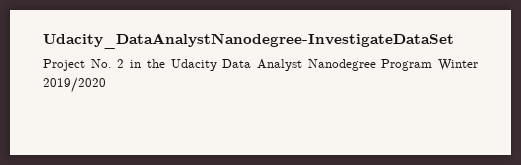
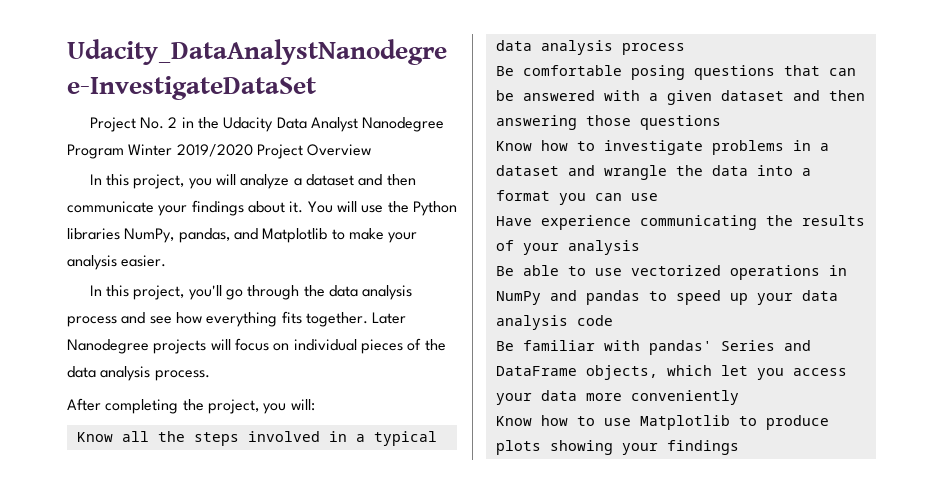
- Project No. 2 in the Udacity Data Analyst Nanodegree Program Winter 2019/2020
+ Project No. 2 in the Udacity Data Analyst Nanodegree Program Winter 2019/2020 Project Overview
+ In this project, you will analyze a dataset and then communicate your findings about it. You will use the Python libraries NumPy, pandas, and Matplotlib to make your analysis easier.
+ In this project, you'll go through the data analysis process and see how everything fits together. Later Nanodegree projects will focus on individual pieces of the data analysis process.
+ After completing the project, you will:
+ Know all the steps involved in a typical data analysis process
+ Be comfortable posing questions that can be answered with a given dataset and then answering those questions
+ Know how to investigate problems in a dataset and wrangle the data into a format you can use
+ Have experience communicating the results of your analysis
+ Be able to use vectorized operations in NumPy and pandas to speed up your data analysis code
+ Be familiar with pandas' Series and DataFrame objects, which let you access your data more conveniently
+ Know how to use Matplotlib to produce plots showing your findings

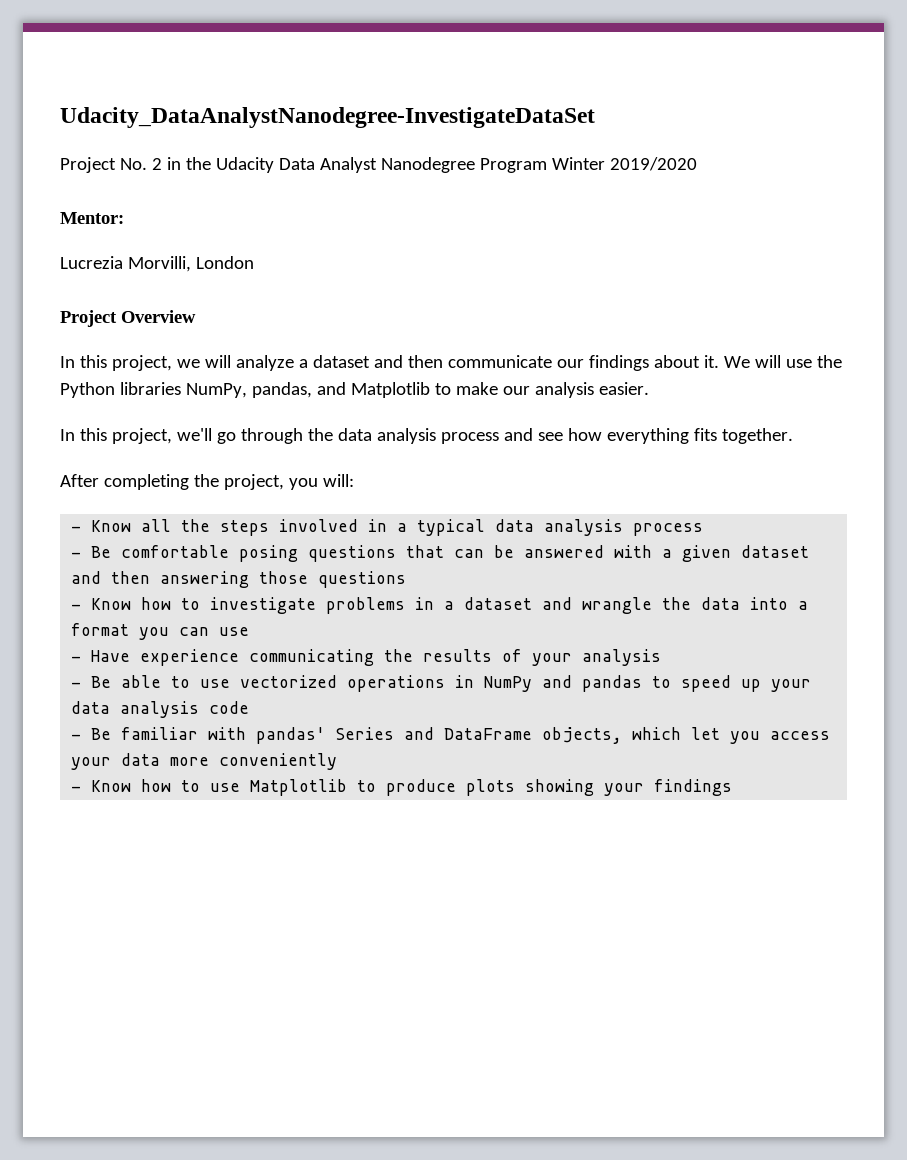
- Project No. 2 in the Udacity Data Analyst Nanodegree Program Winter 2019/2020 Project Overview
+ Project No. 2 in the Udacity Data Analyst Nanodegree Program Winter 2019/2020
+ Mentor:
+ Lucrezia Morvilli, London
+ Project Overview
- In this project, you will analyze a dataset and then communicate your findings about it.
+ In this project, we will analyze a dataset and then communicate our findings about it.
- You will use the Python libraries NumPy, pandas, and Matplotlib to make your analysis easier.
+ We will use the Python libraries NumPy, pandas, and Matplotlib to make our analysis easier.
- In this project, you'll go through the data analysis process and see how everything fits together. Later Nanodegree projects will focus on individual pieces of the data analysis process.
+ In this project, we'll go through the data analysis process and see how everything fits together.
- Know all the steps involved in a typical data analysis process
+ - Know all the steps involved in a typical data analysis process
- Be comfortable posing questions that can be answered with a given dataset and then answering those questions
+ - Be comfortable posing questions that can be answered with a given dataset and then answering those questions
- Know how to investigate problems in a dataset and wrangle the data into a format you can use
+ - Know how to investigate problems in a dataset and wrangle the data into a format you can use
- Have experience communicating the results of your analysis
+ - Have experience communicating the results of your analysis
- Be able to use vectorized operations in NumPy and pandas to speed up your data analysis code
+ - Be able to use vectorized operations in NumPy and pandas to speed up your data analysis code
- Be familiar with pandas' Series and DataFrame objects, which let you access your data more conveniently
+ - Be familiar with pandas' Series and DataFrame objects, which let you access your data more conveniently
- Know how to use Matplotlib to produce plots showing your findings
+ - Know how to use Matplotlib to produce plots showing your findings

